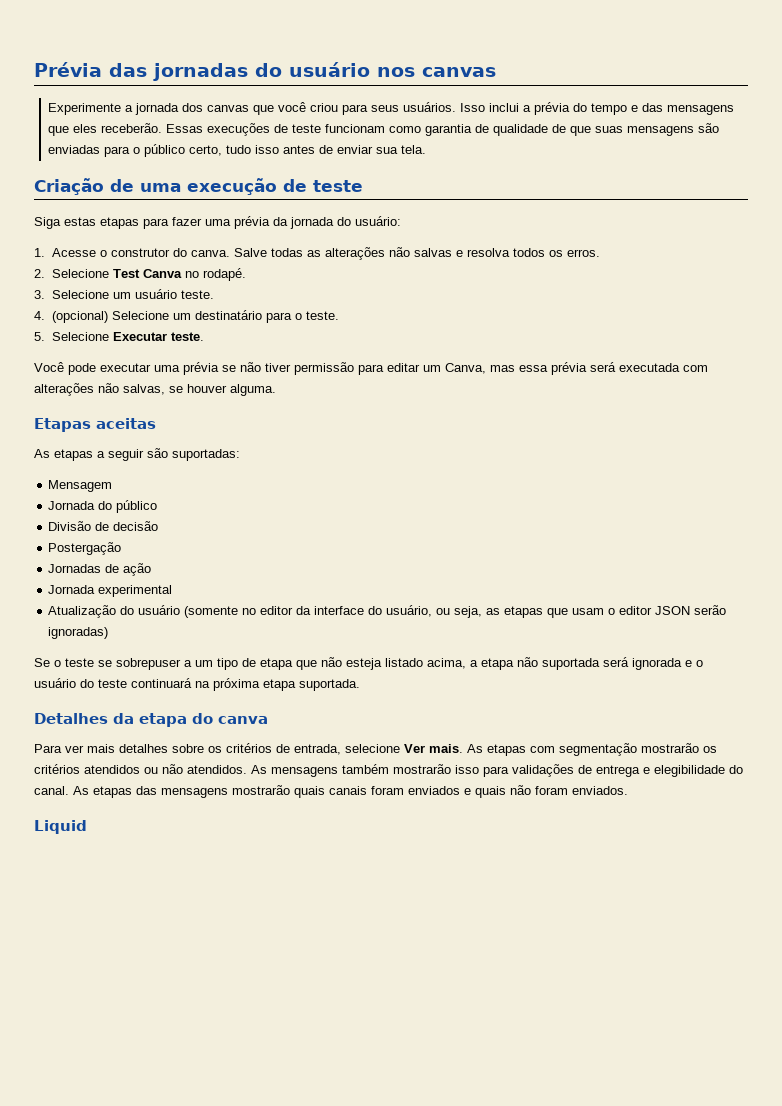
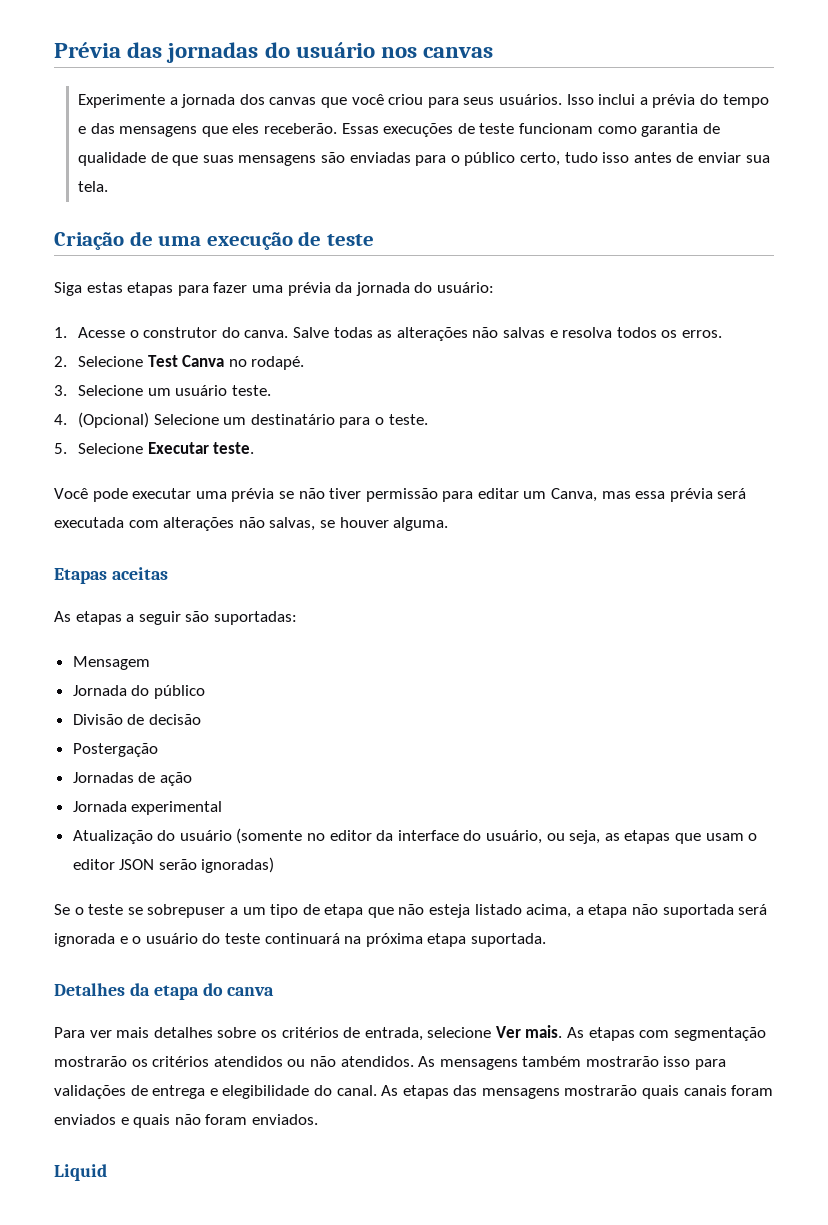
- 4. (opcional) Selecione um destinatário para o teste.
+ 4. (Opcional) Selecione um destinatário para o teste.

